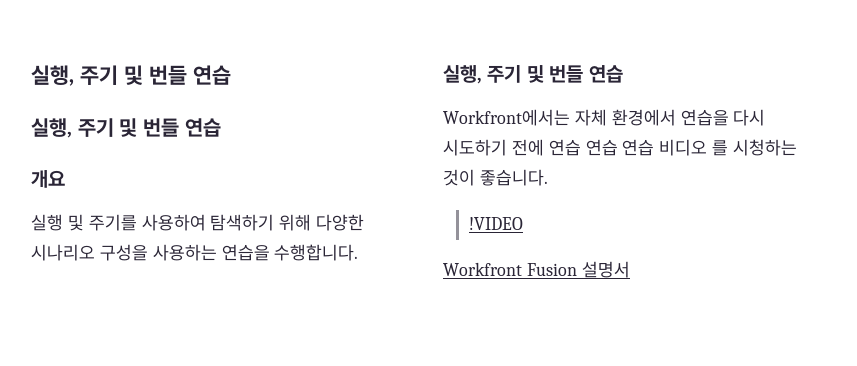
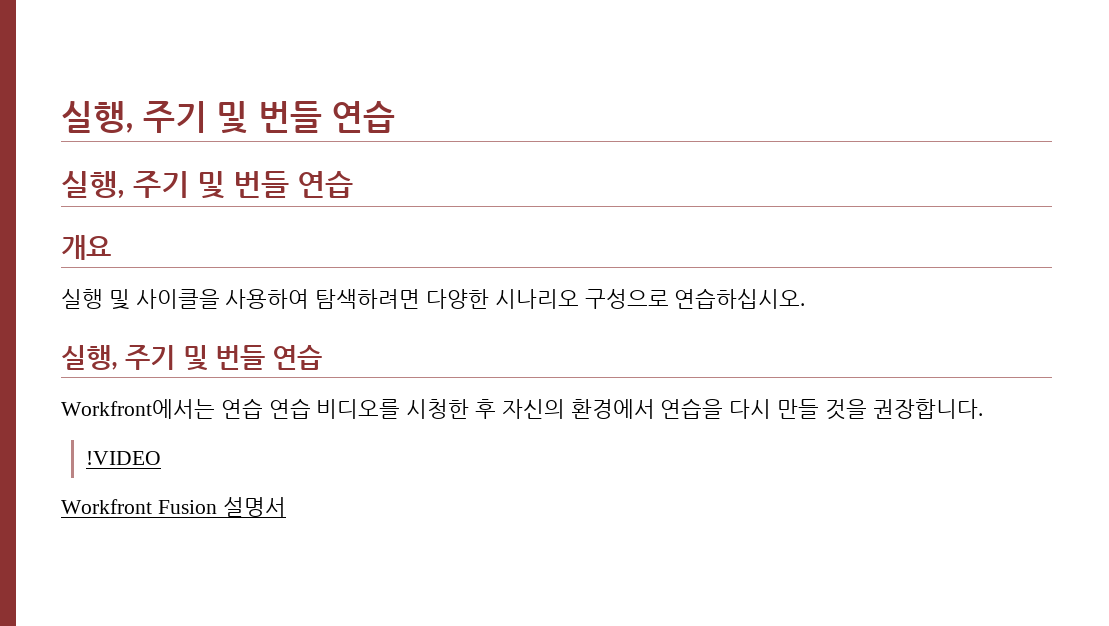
- 실행 및 주기를 사용하여 탐색하기 위해 다양한 시나리오 구성을 사용하는 연습을 수행합니다.
+ 실행 및 사이클을 사용하여 탐색하려면 다양한 시나리오 구성으로 연습하십시오.
- Workfront에서는 자체 환경에서 연습을 다시 시도하기 전에 연습 연습 연습 비디오 를 시청하는 것이 좋습니다.
+ Workfront에서는 연습 연습 비디오를 시청한 후 자신의 환경에서 연습을 다시 만들 것을 권장합니다.

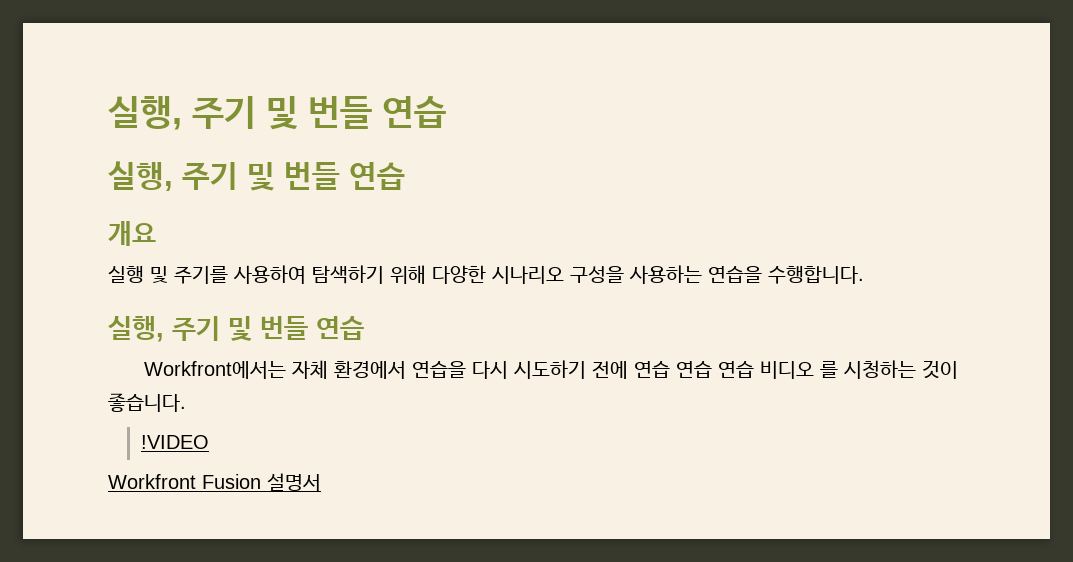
- 실행 및 사이클을 사용하여 탐색하려면 다양한 시나리오 구성으로 연습하십시오.
+ 실행 및 주기를 사용하여 탐색하기 위해 다양한 시나리오 구성을 사용하는 연습을 수행합니다.
- Workfront에서는 연습 연습 비디오를 시청한 후 자신의 환경에서 연습을 다시 만들 것을 권장합니다.
+ Workfront에서는 자체 환경에서 연습을 다시 시도하기 전에 연습 연습 연습 비디오 를 시청하는 것이 좋습니다.

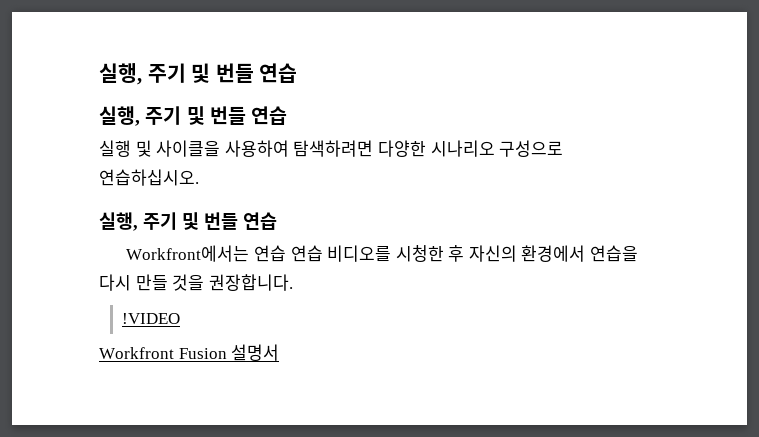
- 개요
- 실행 및 주기를 사용하여 탐색하기 위해 다양한 시나리오 구성을 사용하는 연습을 수행합니다.
+ 실행 및 사이클을 사용하여 탐색하려면 다양한 시나리오 구성으로 연습하십시오.
- Workfront에서는 자체 환경에서 연습을 다시 시도하기 전에 연습 연습 연습 비디오 를 시청하는 것이 좋습니다.
+ Workfront에서는 연습 연습 비디오를 시청한 후 자신의 환경에서 연습을 다시 만들 것을 권장합니다.

